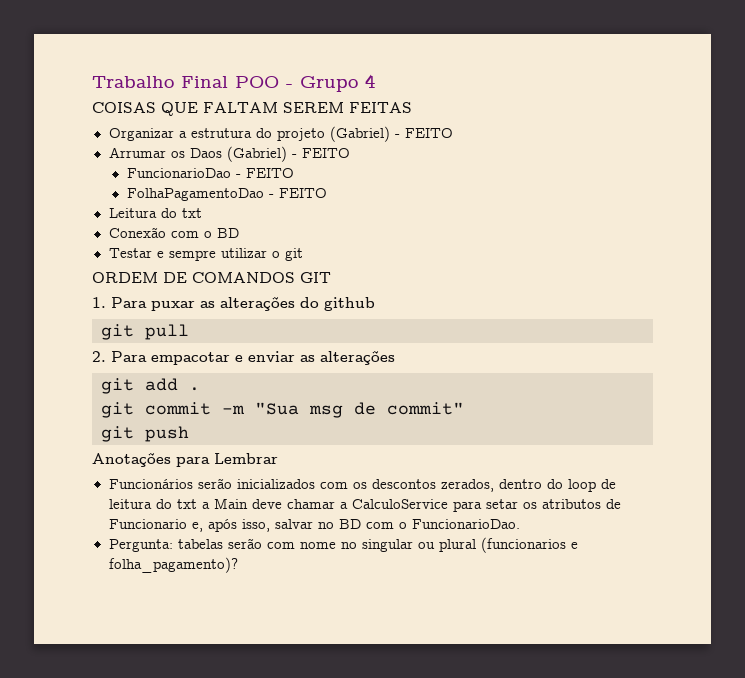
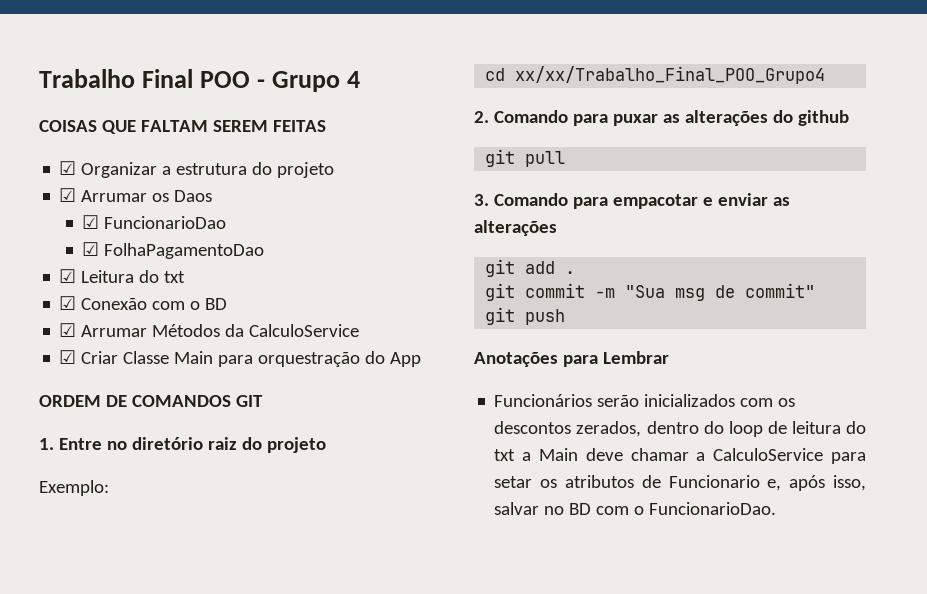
- Organizar a estrutura do projeto (Gabriel) - FEITO
- Arrumar os Daos (Gabriel) - FEITO
- FuncionarioDao - FEITO
- FolhaPagamentoDao - FEITO
- Leitura do txt
+ ☑ Organizar a estrutura do projeto
+ ☑ Arrumar os Daos
+ ☑ FuncionarioDao
+ ☑ FolhaPagamentoDao
+ ☑ Leitura do txt
- Conexão com o BD
+ ☑ Conexão com o BD
- Testar e sempre utilizar o git
+ ☑ Arrumar Métodos da CalculoService
+ ☑ Criar Classe Main para orquestração do App
- 1. Para puxar as alterações do github
+ 1. Entre no diretório raiz do projeto
+ Exemplo:
+ cd xx/xx/Trabalho_Final_POO_Grupo4
+ 2. Comando para puxar as alterações do github
- 2. Para empacotar e enviar as alterações
+ 3. Comando para empacotar e enviar as alterações
- Pergunta: tabelas serão com nome no singular ou plural (funcionarios e folha_pagamento)?

